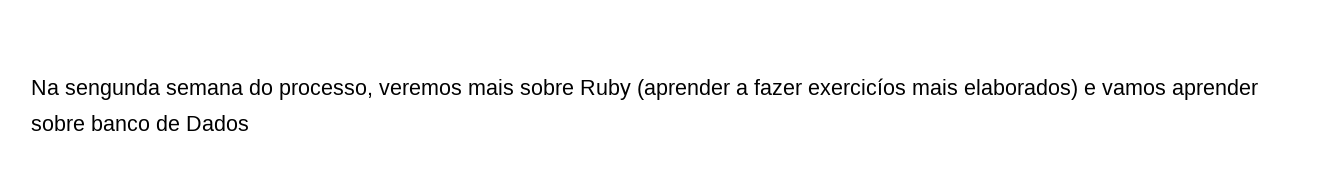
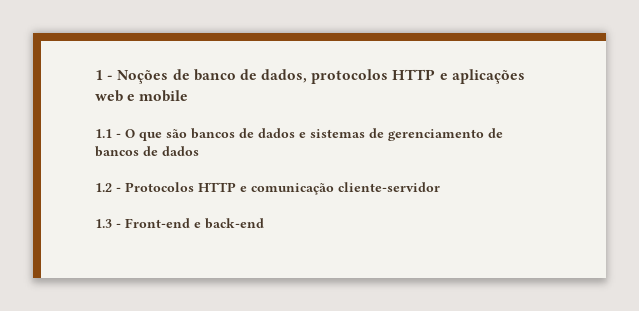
- Na sengunda semana do processo, veremos mais sobre Ruby (aprender a fazer exercicíos mais elaborados) e vamos aprender sobre banco de Dados
+ 1 - Noções de banco de dados, protocolos HTTP e aplicações web e mobile
+ 1.1 - O que são bancos de dados e sistemas de gerenciamento de bancos de dados
+ 1.2 - Protocolos HTTP e comunicação cliente-servidor
+ 1.3 - Front-end e back-end

